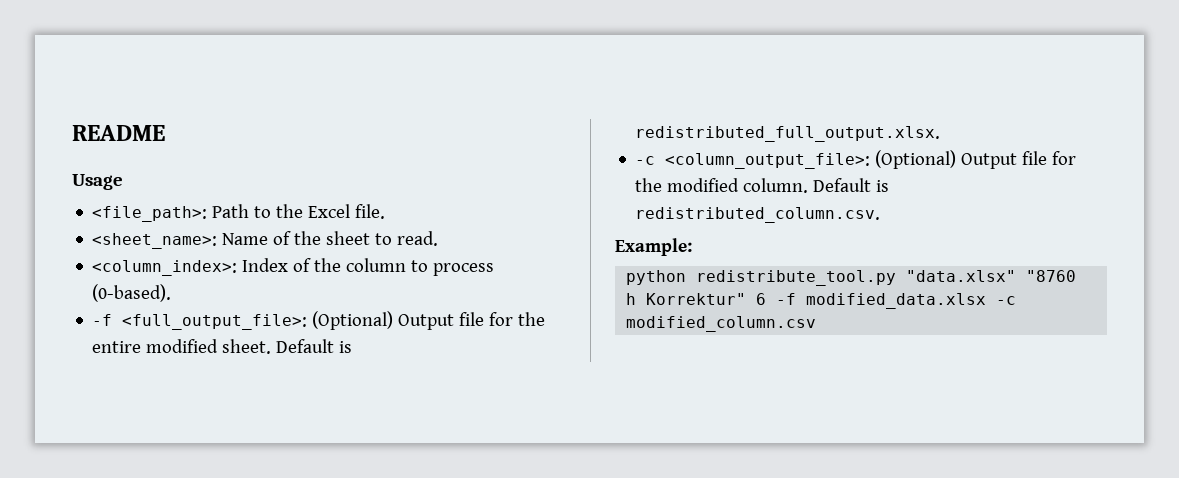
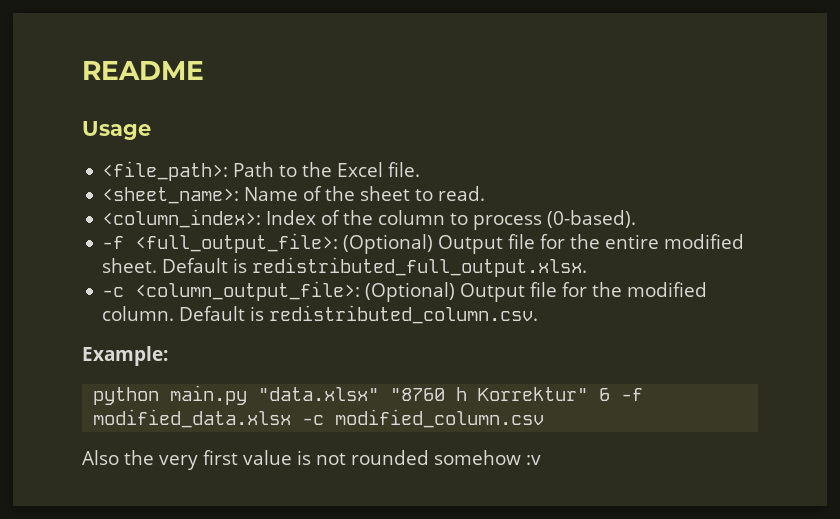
- python redistribute_tool.py "data.xlsx" "8760 h Korrektur" 6 -f modified_data.xlsx -c modified_column.csv
+ python main.py "data.xlsx" "8760 h Korrektur" 6 -f modified_data.xlsx -c modified_column.csv
+ Also the very first value is not rounded somehow :v

